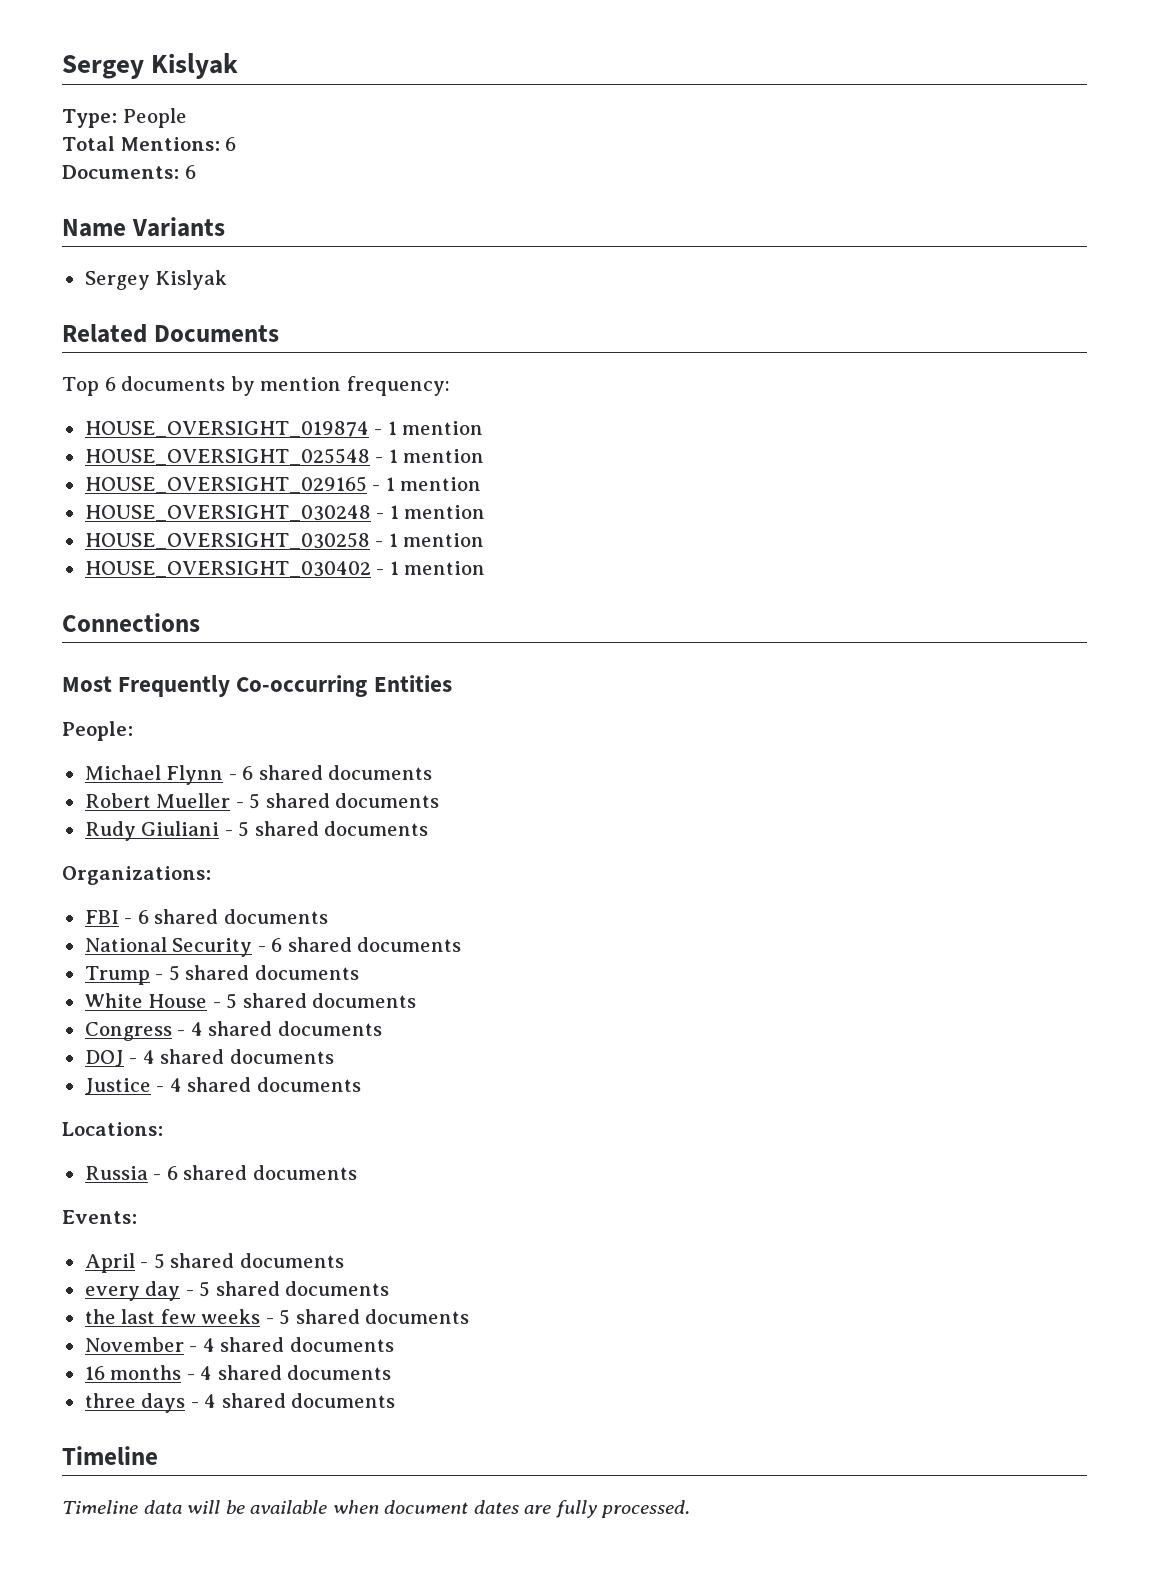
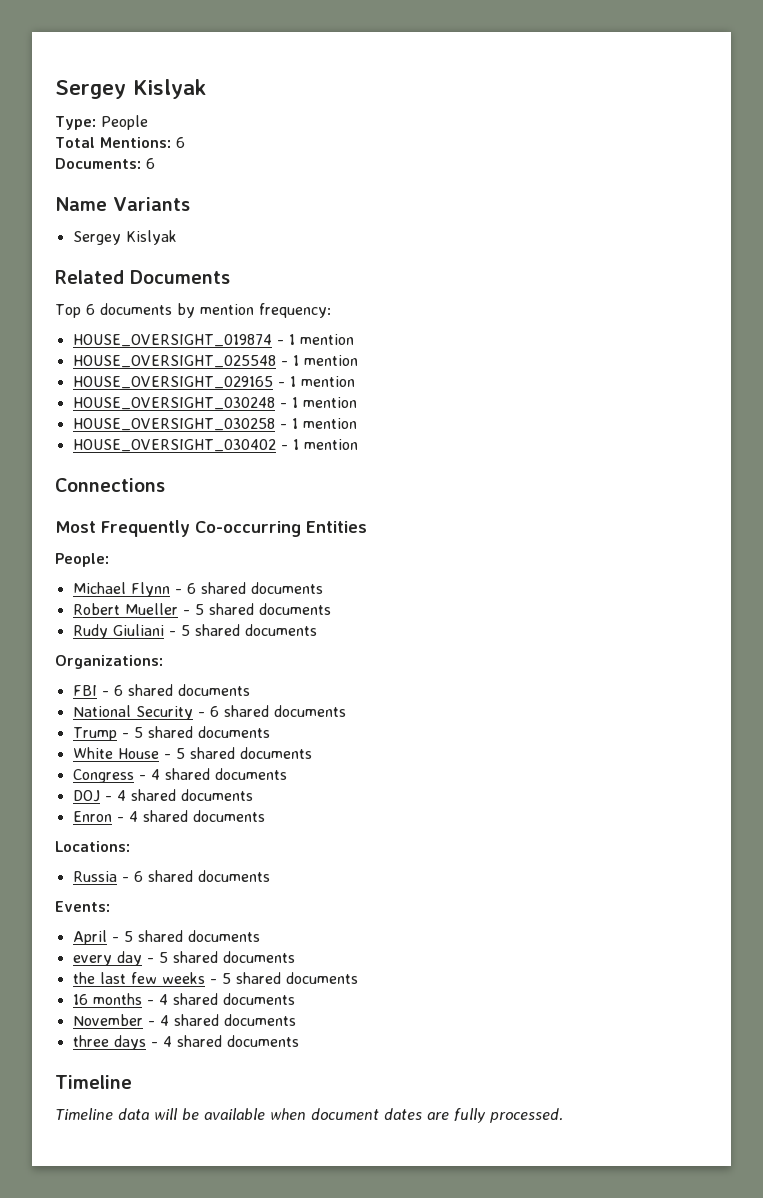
- Justice - 4 shared documents
+ Enron - 4 shared documents
+ 16 months - 4 shared documents
  November - 4 shared documents
- 16 months - 4 shared documents

